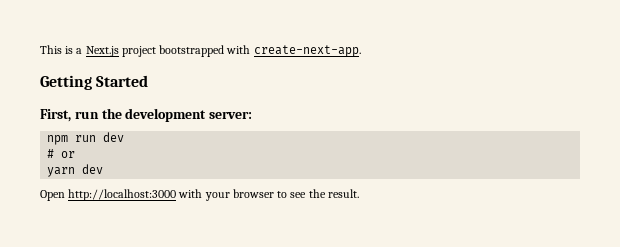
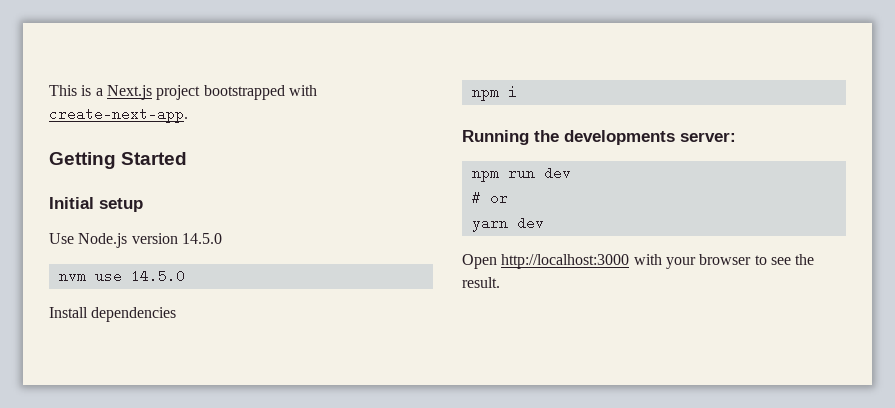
- First, run the development server:
+ Initial setup
+ Use Node.js version 14.5.0
+ nvm use 14.5.0
+ Install dependencies
+ npm i
+ Running the developments server:

